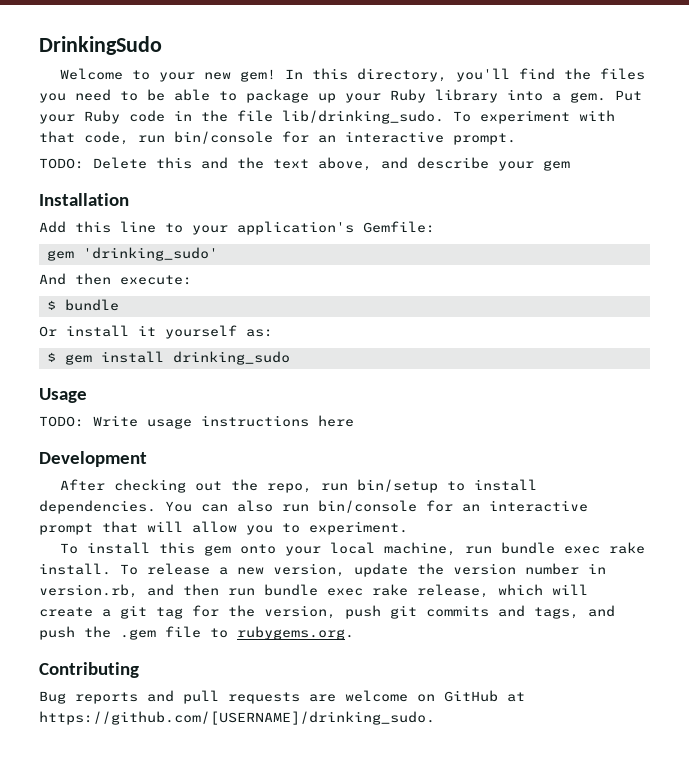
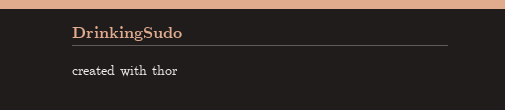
- Welcome to your new gem! In this directory, you'll find the files you need to be able to package up your Ruby library into a gem. Put your Ruby code in the file lib/drinking_sudo. To experiment with that code, run bin/console for an interactive prompt.
- TODO: Delete this and the text above, and describe your gem
- Installation
- Add this line to your application's Gemfile:
- gem 'drinking_sudo'
- And then execute:
- $ bundle
- Or install it yourself as:
- $ gem install drinking_sudo
- Usage
- TODO: Write usage instructions here
- Development
- After checking out the repo, run bin/setup to install dependencies. You can also run bin/console for an interactive prompt that will allow you to experiment.
- To install this gem onto your local machine, run bundle exec rake install. To release a new version, update the version number in version.rb, and then run bundle exec rake release, which will create a git tag for the version, push git commits and tags, and push the .gem file to rubygems.org.
- Contributing
- Bug reports and pull requests are welcome on GitHub at https://github.com/[USERNAME]/drinking_sudo.
+ created with thor

